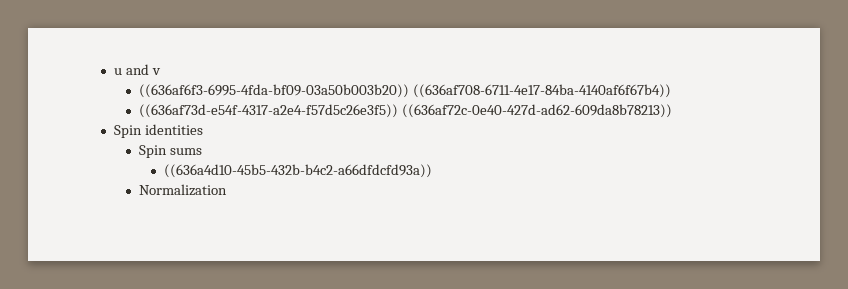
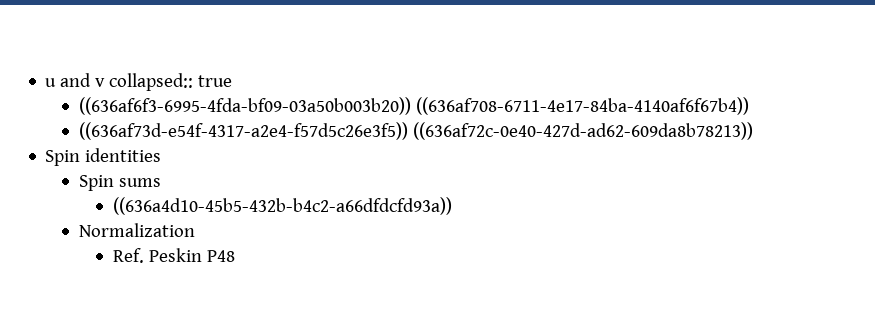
- u and v
+ u and v collapsed:: true
+ Ref. Peskin P48

